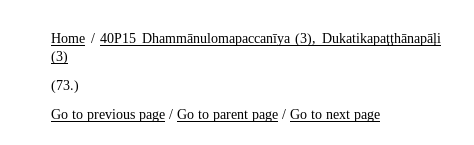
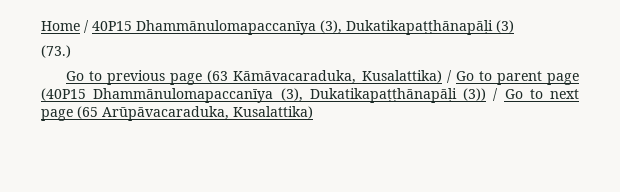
- Go to previous page / Go to parent page / Go to next page
+ Go to previous page (63 Kāmāvacaraduka, Kusalattika) / Go to parent page (40P15 Dhammānulomapaccanīya (3), Dukatikapaṭṭhānapāḷi (3)) / Go to next page (65 Arūpāvacaraduka, Kusalattika)

